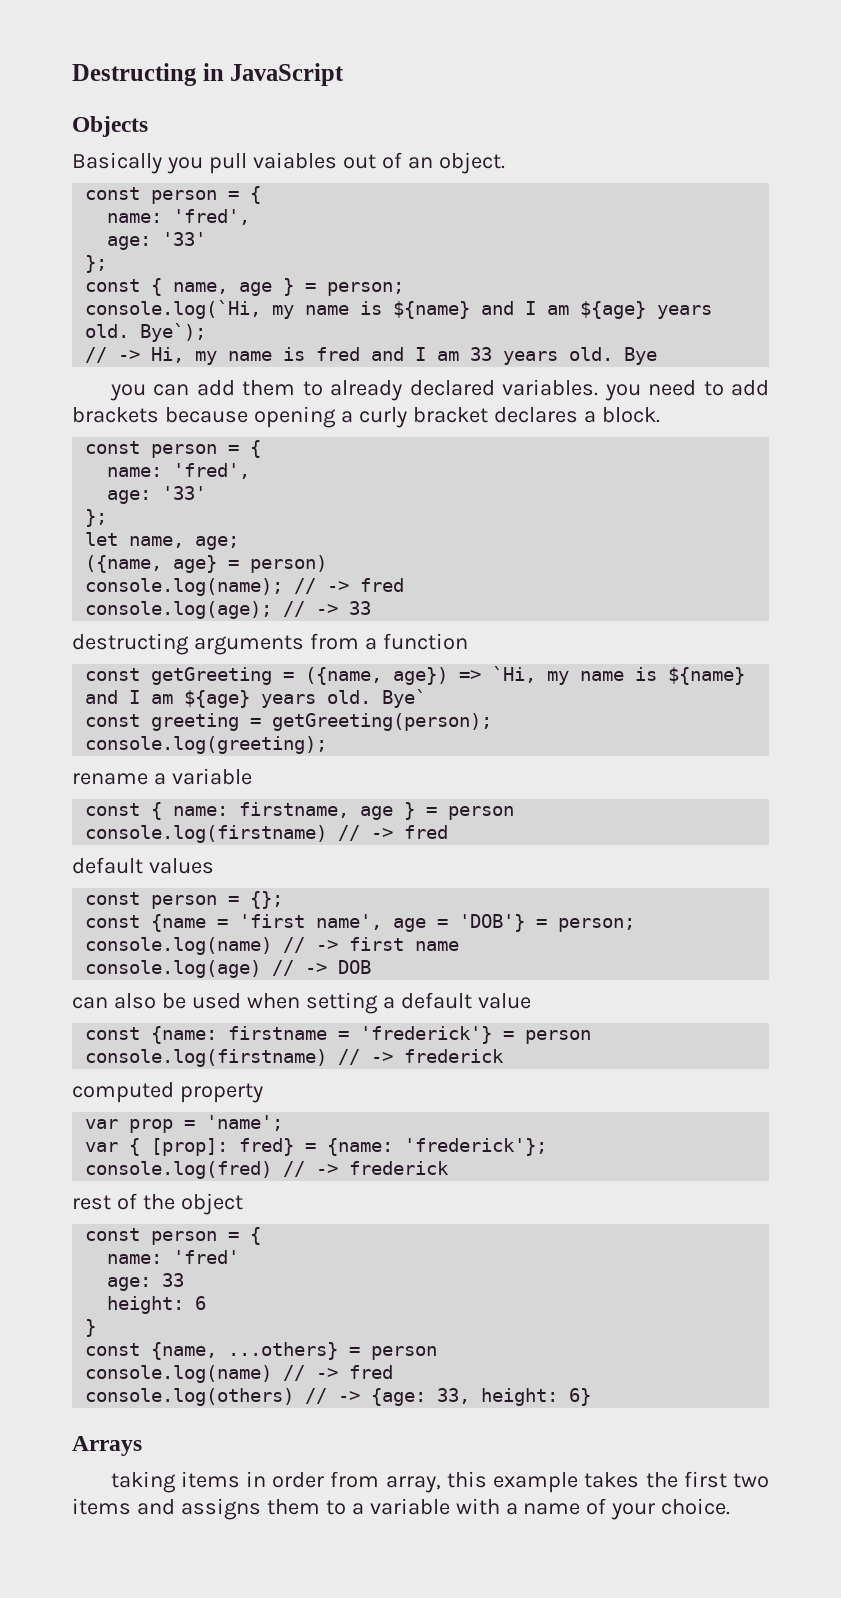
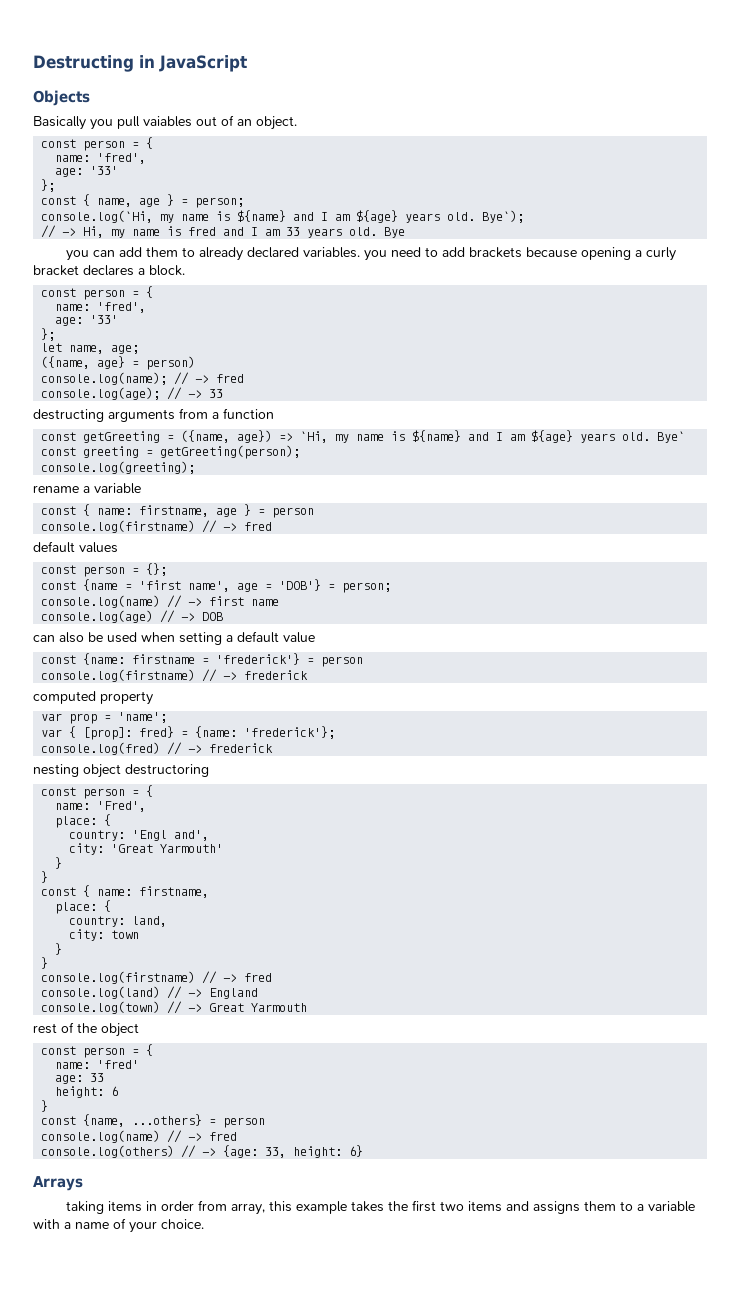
+ nesting object destructoring
+ const person = {
+ name: 'Fred',
+ place: {
+ country: 'Engl and',
+ city: 'Great Yarmouth'
+ }
+ }
+ const { name: firstname,
+ place: {
+ country: land,
+ city: town
+ }
+ }
+ console.log(firstname) // -> fred
+ console.log(land) // -> England
+ console.log(town) // -> Great Yarmouth

